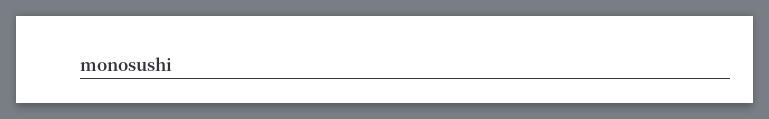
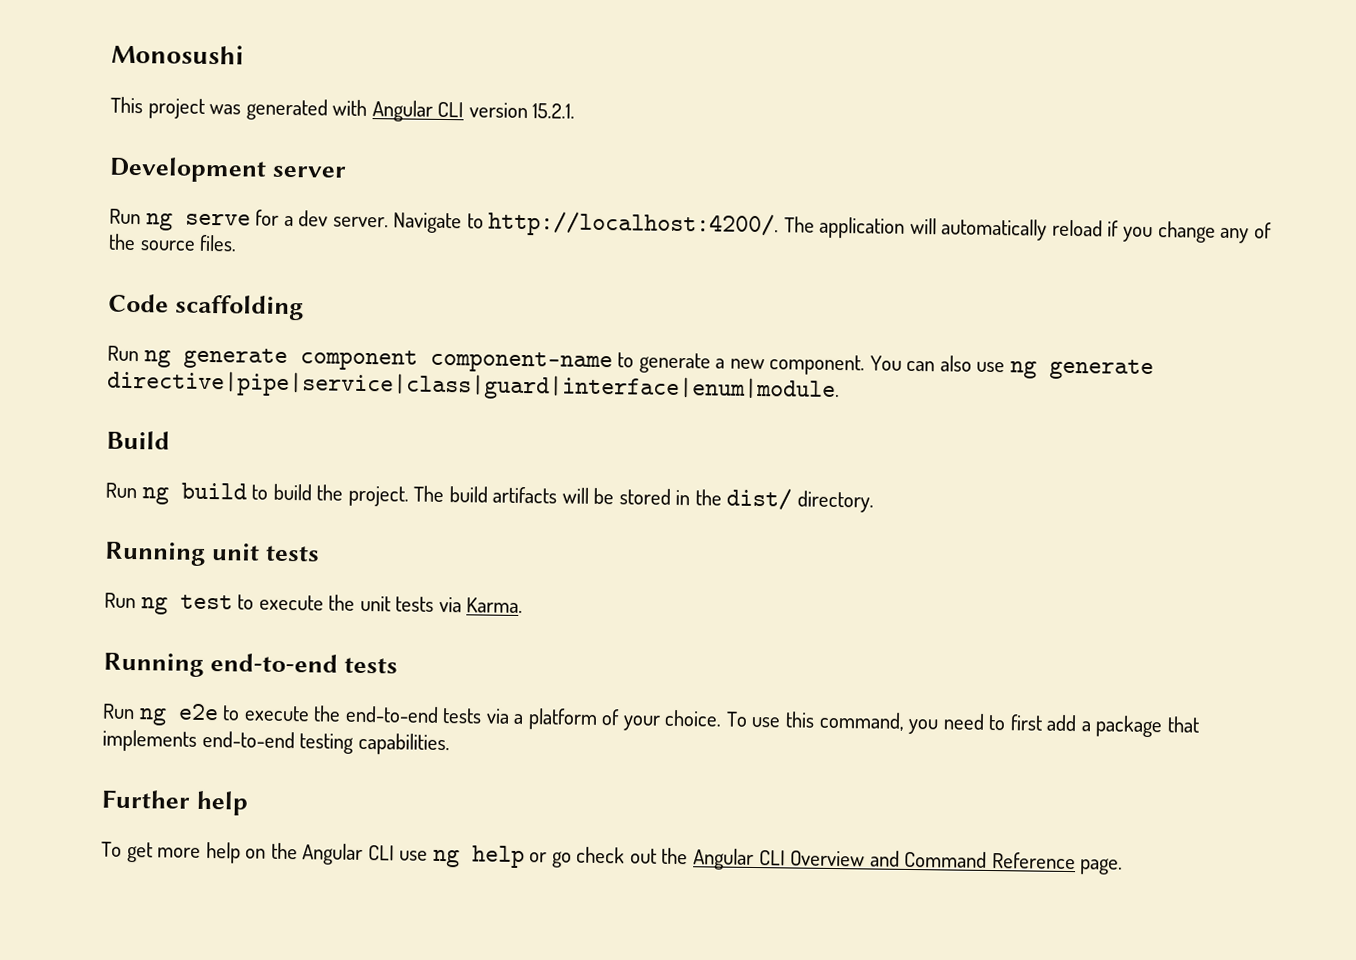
- monosushi
+ Monosushi
+ This project was generated with Angular CLI version 15.2.1.
+ Development server
+ Run ng serve for a dev server. Navigate to http://localhost:4200/. The application will automatically reload if you change any of the source files.
+ Code scaffolding
+ Run ng generate component component-name to generate a new component. You can also use ng generate directive|pipe|service|class|guard|interface|enum|module.
+ Build
+ Run ng build to build the project. The build artifacts will be stored in the dist/ directory.
+ Running unit tests
+ Run ng test to execute the unit tests via Karma.
+ Running end-to-end tests
+ Run ng e2e to execute the end-to-end tests via a platform of your choice. To use this command, you need to first add a package that implements end-to-end testing capabilities.
+ Further help
+ To get more help on the Angular CLI use ng help or go check out the Angular CLI Overview and Command Reference page.

